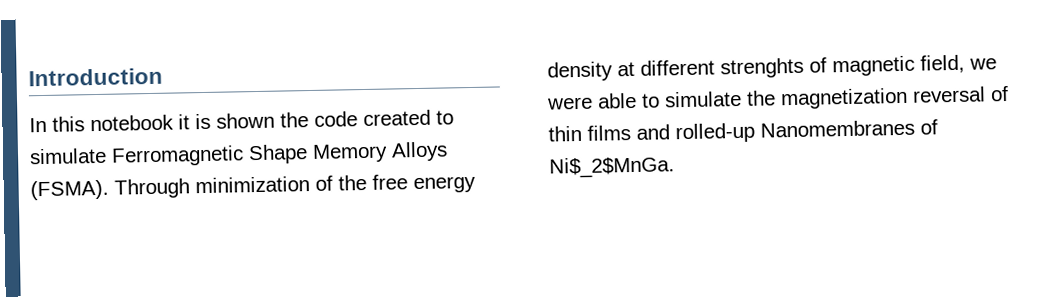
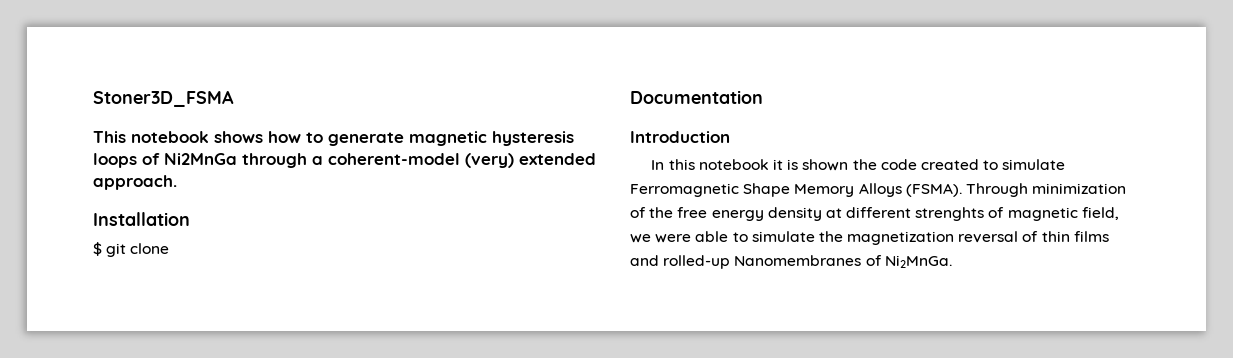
+ Stoner3D_FSMA
+ This notebook shows how to generate magnetic hysteresis loops of Ni2MnGa through a coherent-model (very) extended approach.
+ Installation
+ $ git clone
+ Documentation
- Through minimization of the free energy density at different strenghts of magnetic field, we were able to simulate the magnetization reversal of thin films and rolled-up Nanomembranes of Ni$_2$MnGa.
+ Through minimization of the free energy density at different strenghts of magnetic field, we were able to simulate the magnetization reversal of thin films and rolled-up Nanomembranes of Ni2MnGa.

